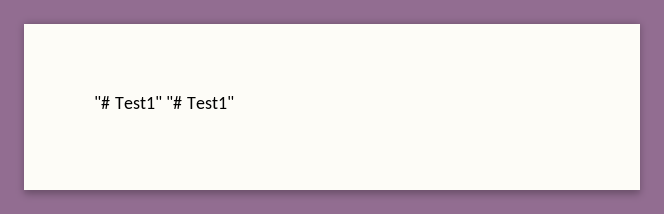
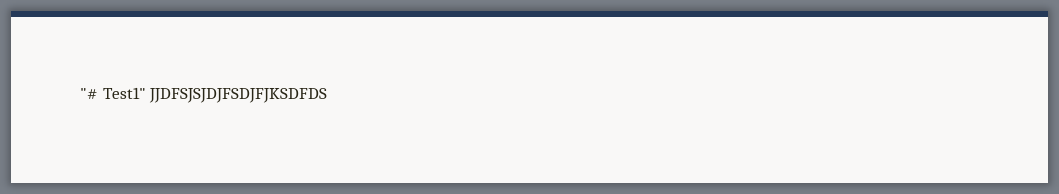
- "# Test1" "# Test1"
+ "# Test1" JJDFSJSJDJFSDJFJKSDFDS

